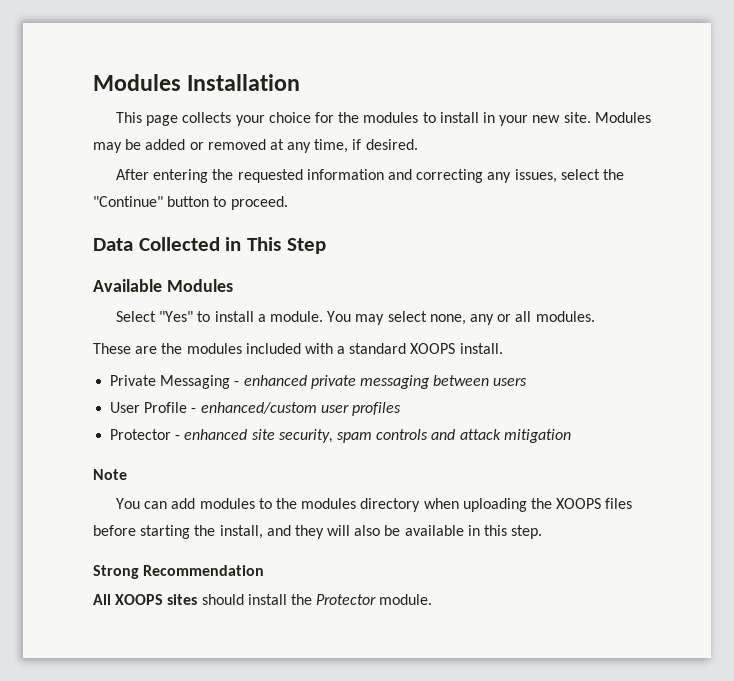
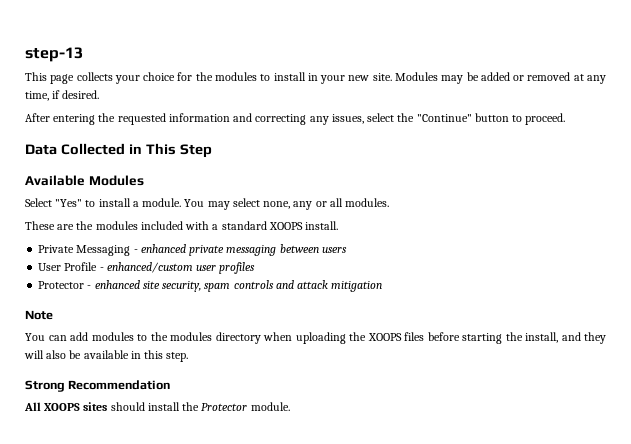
- Modules Installation
+ step-13

